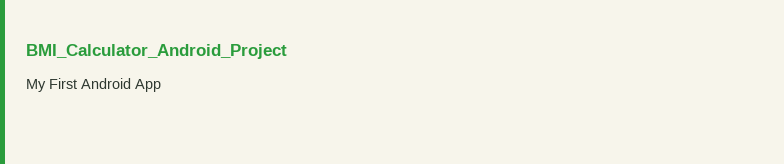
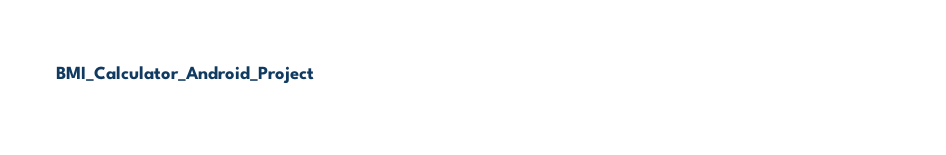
- My First Android App

